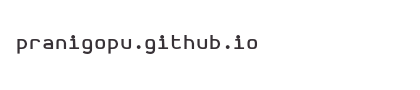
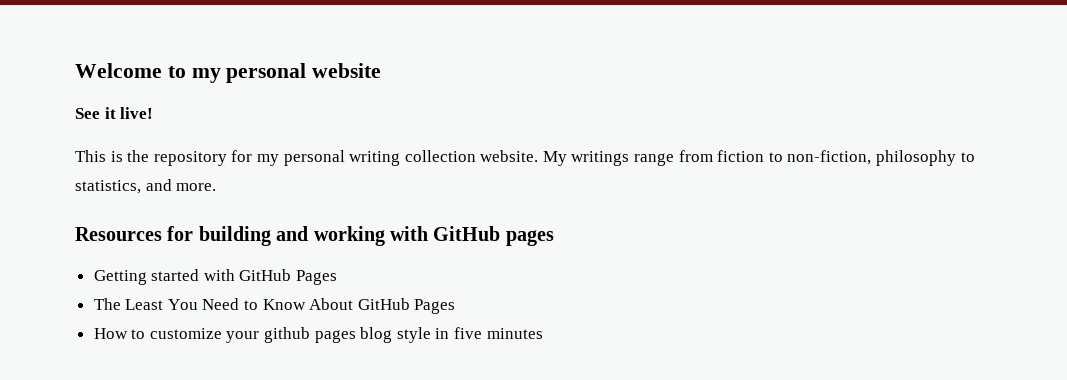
- pranigopu.github.io
+ Welcome to my personal website
+ See it live!
+ This is the repository for my personal writing collection website. My writings range from fiction to non-fiction, philosophy to statistics, and more.
+ Resources for building and working with GitHub pages
+ Getting started with GitHub Pages
+ The Least You Need to Know About GitHub Pages
+ How to customize your github pages blog style in five minutes

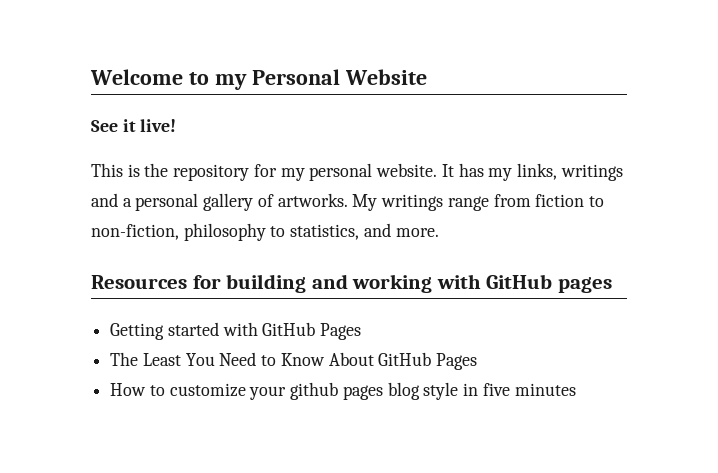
- Welcome to my personal website
+ Welcome to my Personal Website
- This is the repository for my personal writing collection website.
+ This is the repository for my personal website. It has my links, writings and a personal gallery of artworks.

